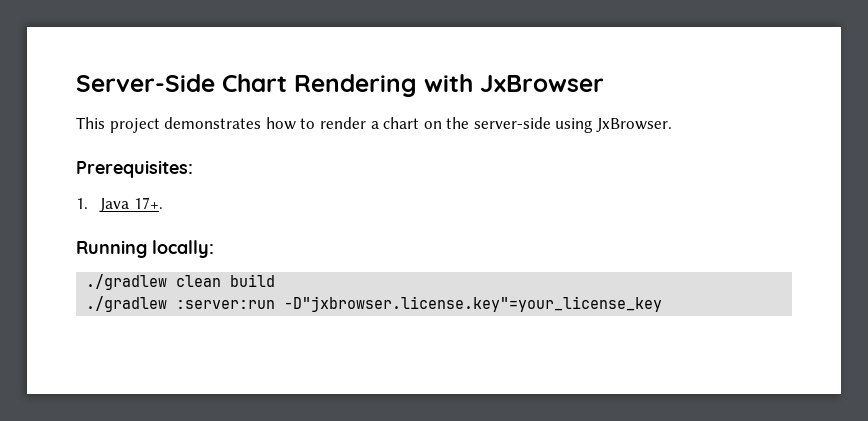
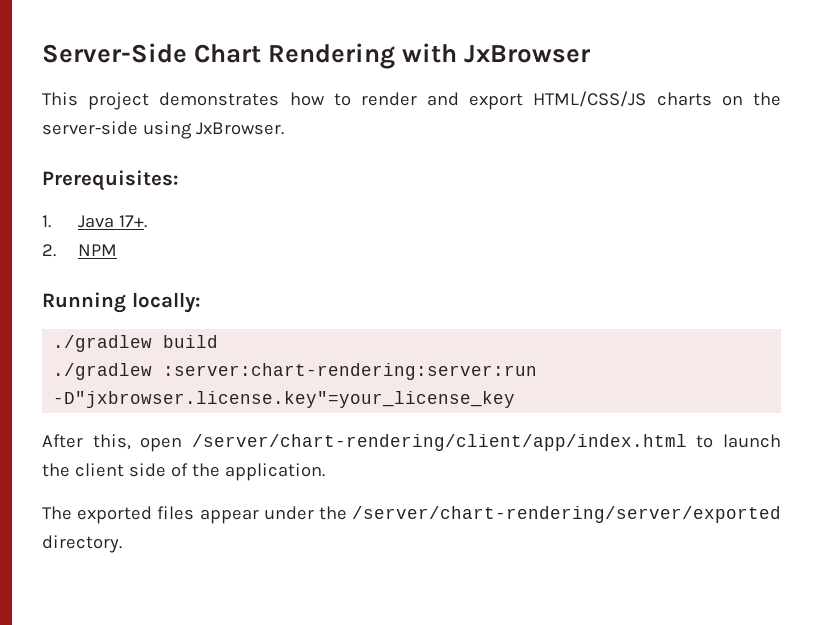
- This project demonstrates how to render a chart on the server-side using JxBrowser.
+ This project demonstrates how to render and export HTML/CSS/JS charts on the server-side using JxBrowser.
+ 2. NPM
- ./gradlew clean build
+ ./gradlew build
- ./gradlew :server:run -D"jxbrowser.license.key"=your_license_key
+ ./gradlew :server:chart-rendering:server:run -D"jxbrowser.license.key"=your_license_key
+ After this, open /server/chart-rendering/client/app/index.html to launch the client side of the application.
+ The exported files appear under the /server/chart-rendering/server/exported directory.

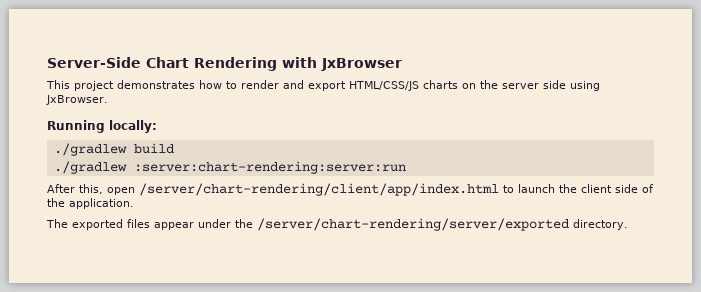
- This project demonstrates how to render and export HTML/CSS/JS charts on the server-side using JxBrowser.
+ This project demonstrates how to render and export HTML/CSS/JS charts on the server side using JxBrowser.
- Prerequisites:
- 1. Java 17+.
- 2. NPM
- ./gradlew :server:chart-rendering:server:run -D"jxbrowser.license.key"=your_license_key
+ ./gradlew :server:chart-rendering:server:run

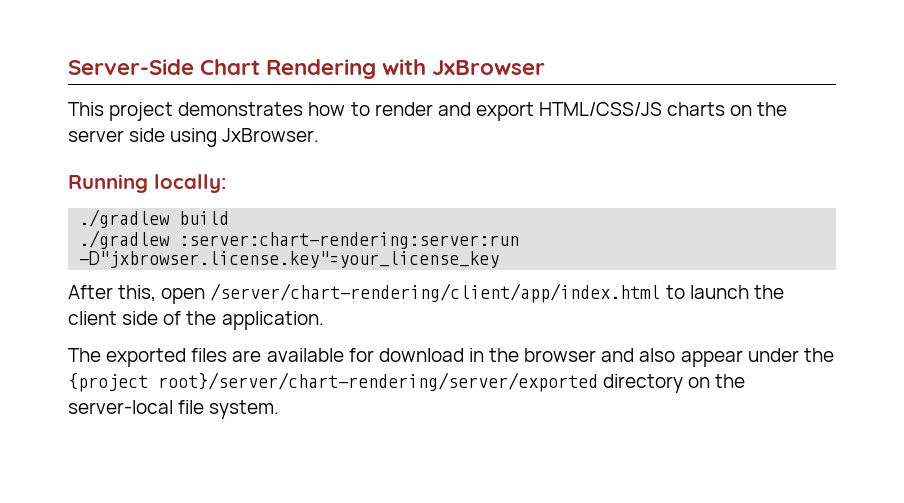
- ./gradlew :server:chart-rendering:server:run
+ ./gradlew :server:chart-rendering:server:run -D"jxbrowser.license.key"=your_license_key
- The exported files appear under the /server/chart-rendering/server/exported directory.
+ The exported files are available for download in the browser and also appear under the {project root}/server/chart-rendering/server/exported directory on the server-local file system.

